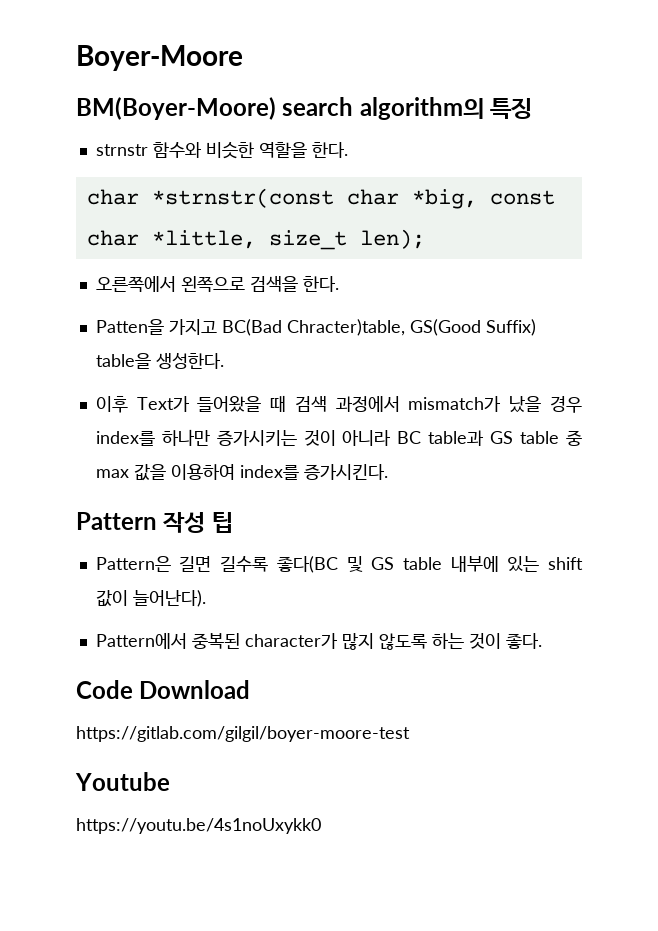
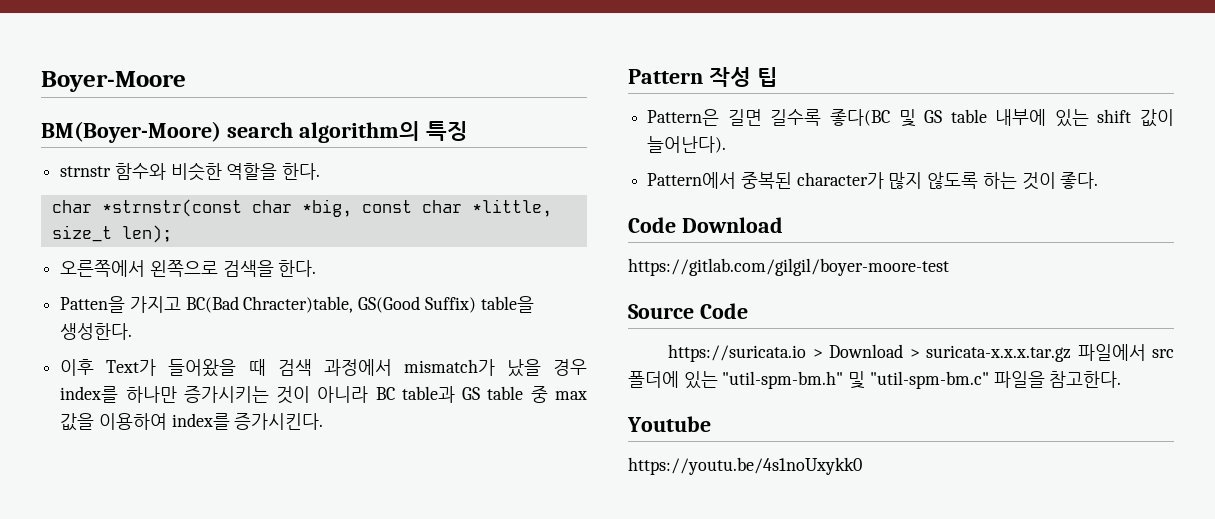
+ Source Code
+ https://suricata.io > Download > suricata-x.x.x.tar.gz 파일에서 src 폴더에 있는 "util-spm-bm.h" 및 "util-spm-bm.c" 파일을 참고한다.

